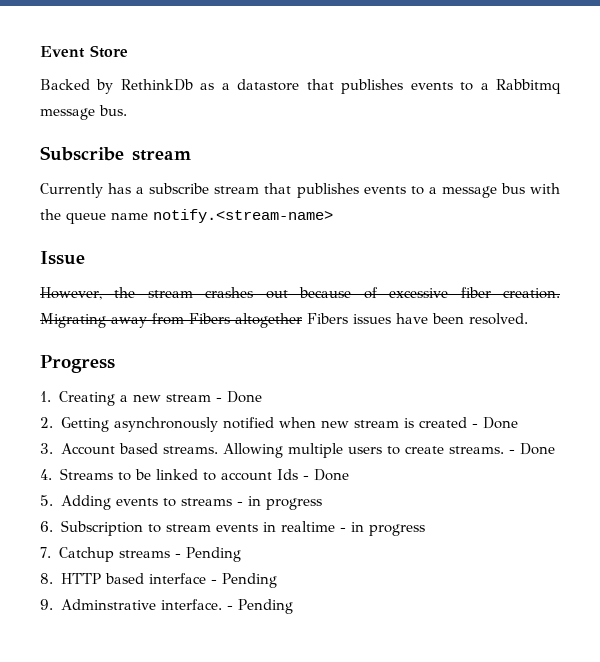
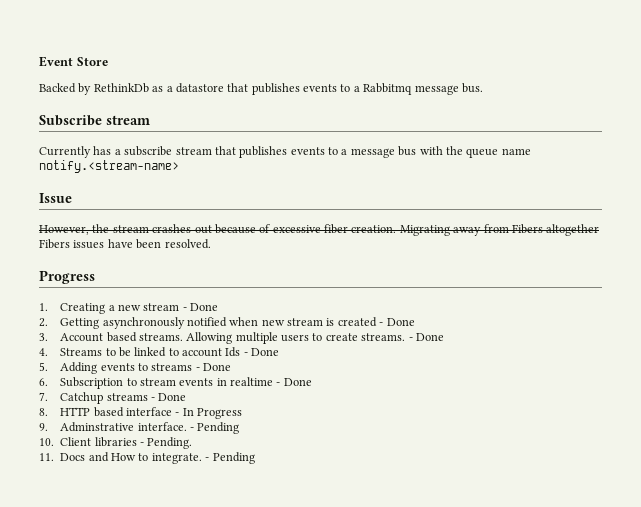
- 5. Adding events to streams - in progress
+ 5. Adding events to streams - Done
- 6. Subscription to stream events in realtime - in progress
+ 6. Subscription to stream events in realtime - Done
- 7. Catchup streams - Pending
+ 7. Catchup streams - Done
- 8. HTTP based interface - Pending
+ 8. HTTP based interface - In Progress
+ 10. Client libraries - Pending.
+ 11. Docs and How to integrate. - Pending

